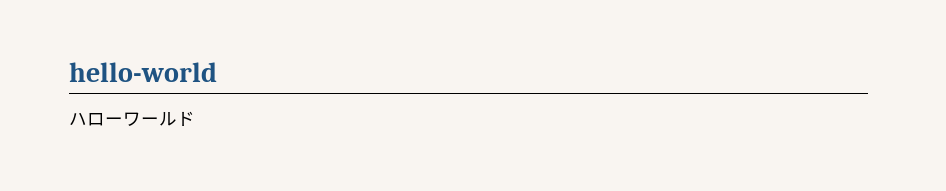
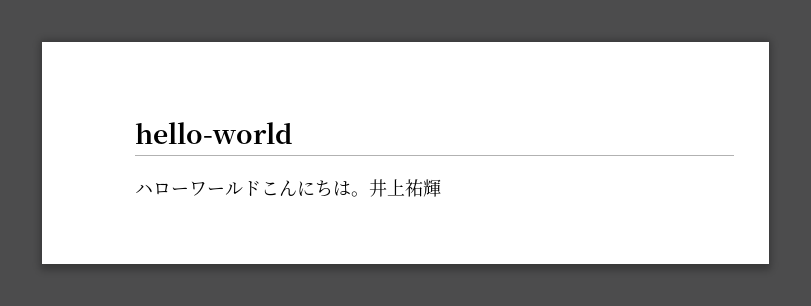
- ハローワールド
+ ハローワールドこんにちは。井上祐輝

